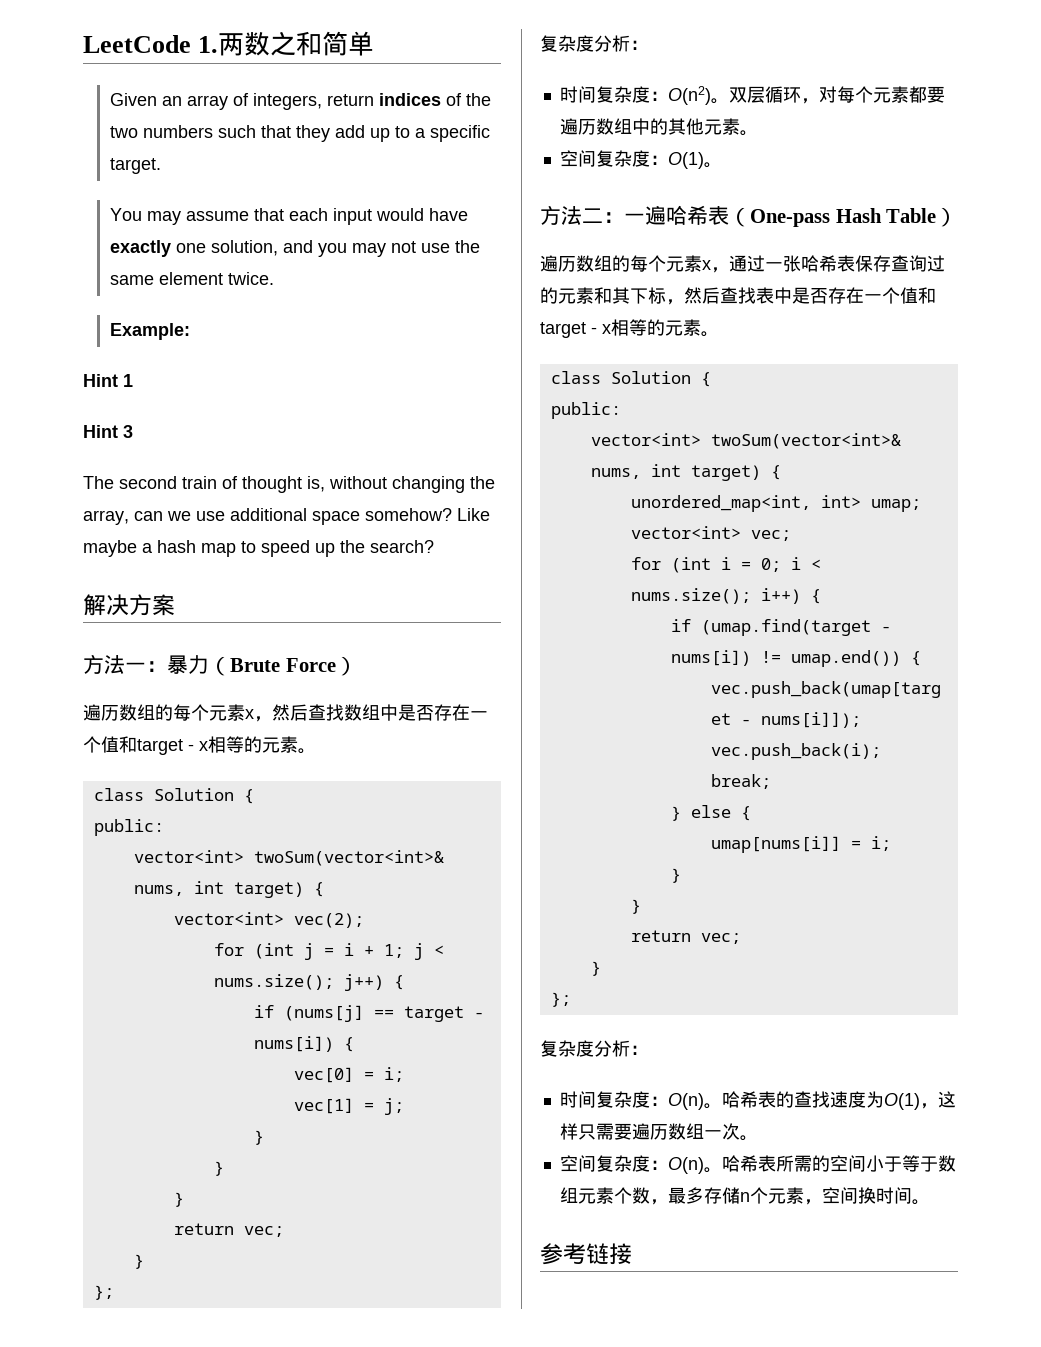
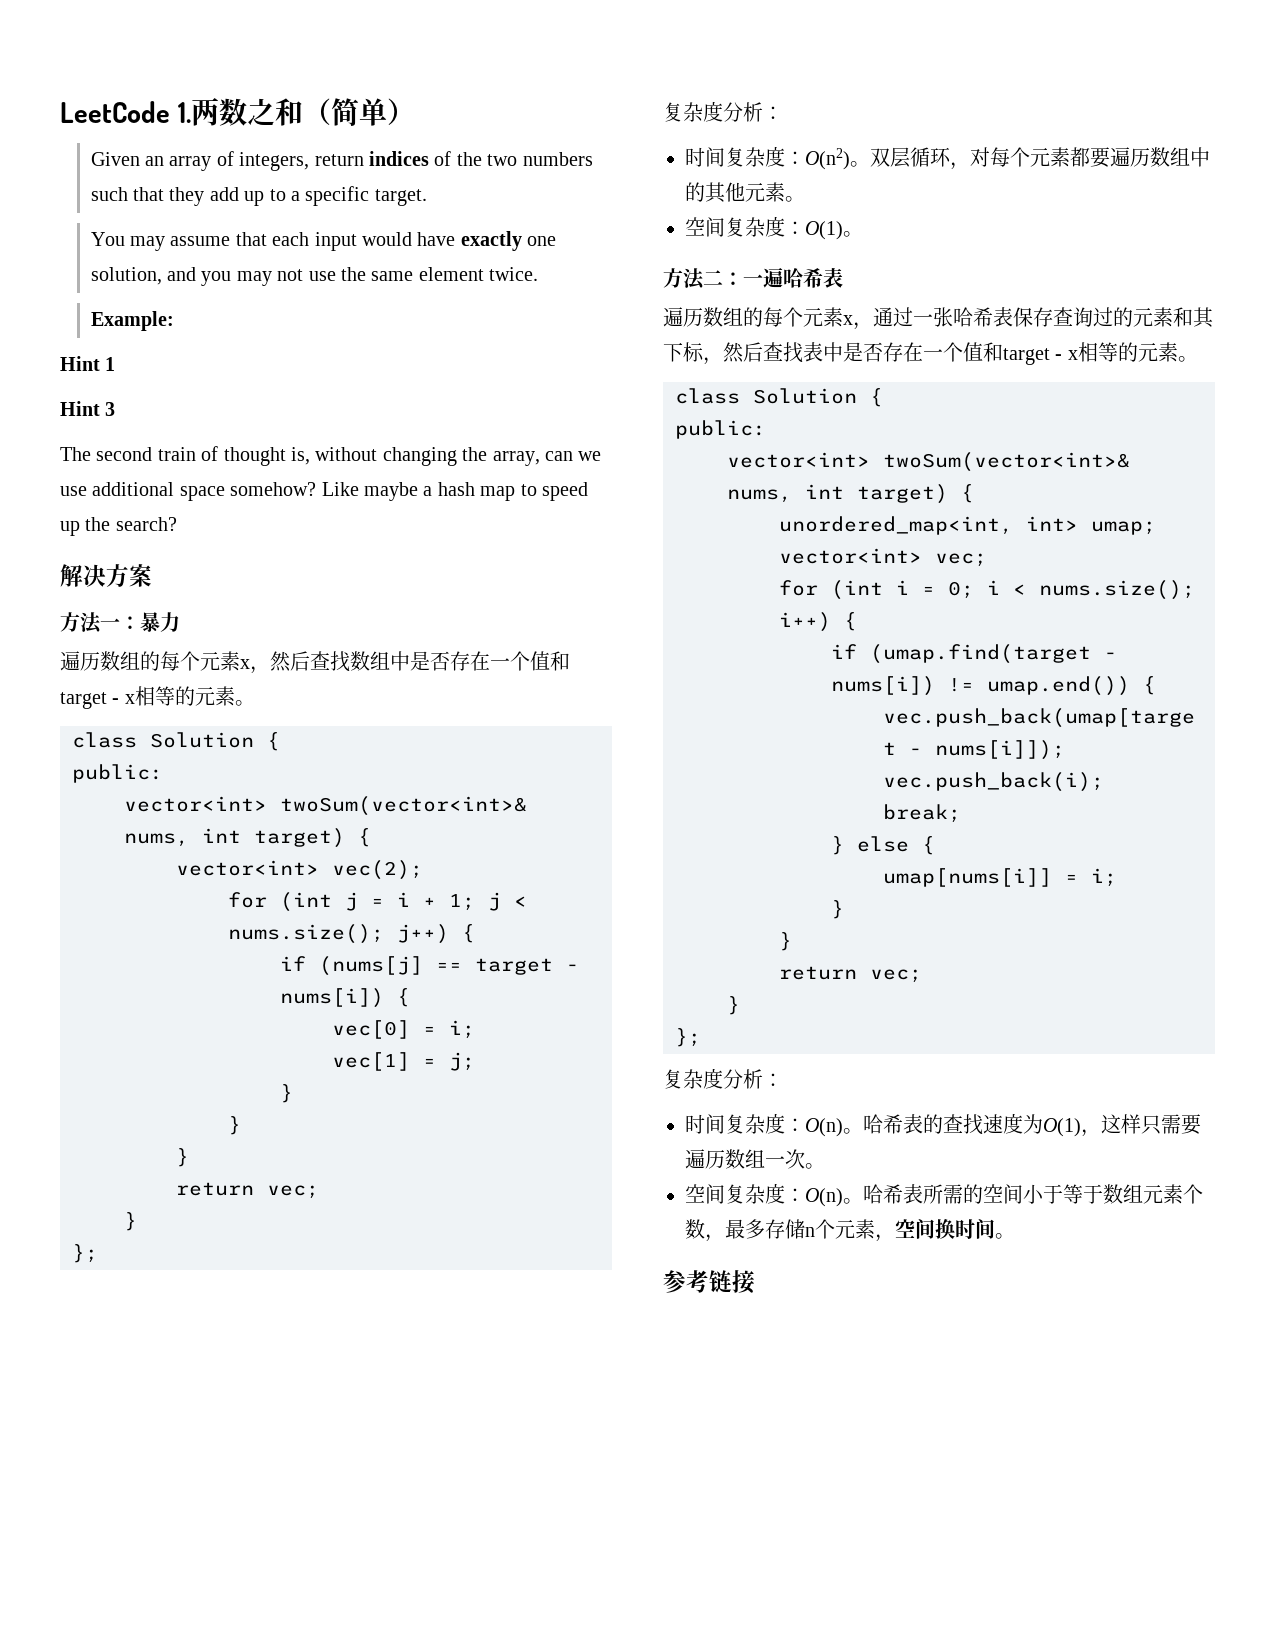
- LeetCode 1.两数之和简单
+ LeetCode 1.两数之和（简单）
- 方法一：暴力（Brute Force）
+ 方法一：暴力
- 方法二：一遍哈希表（One-pass Hash Table）
+ 方法二：一遍哈希表

